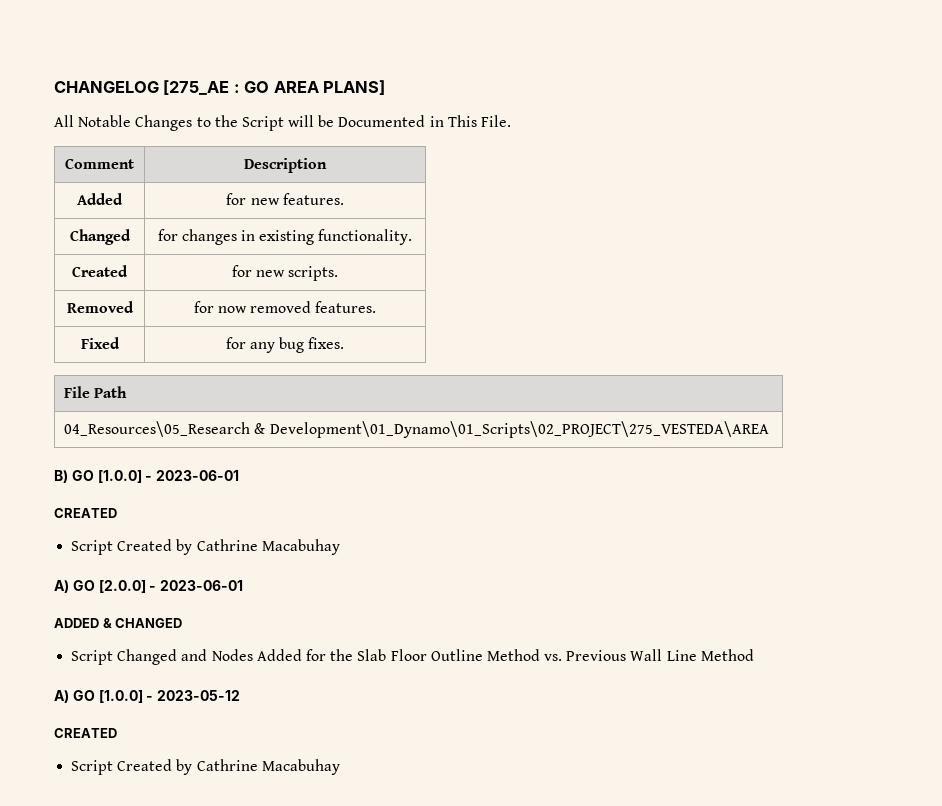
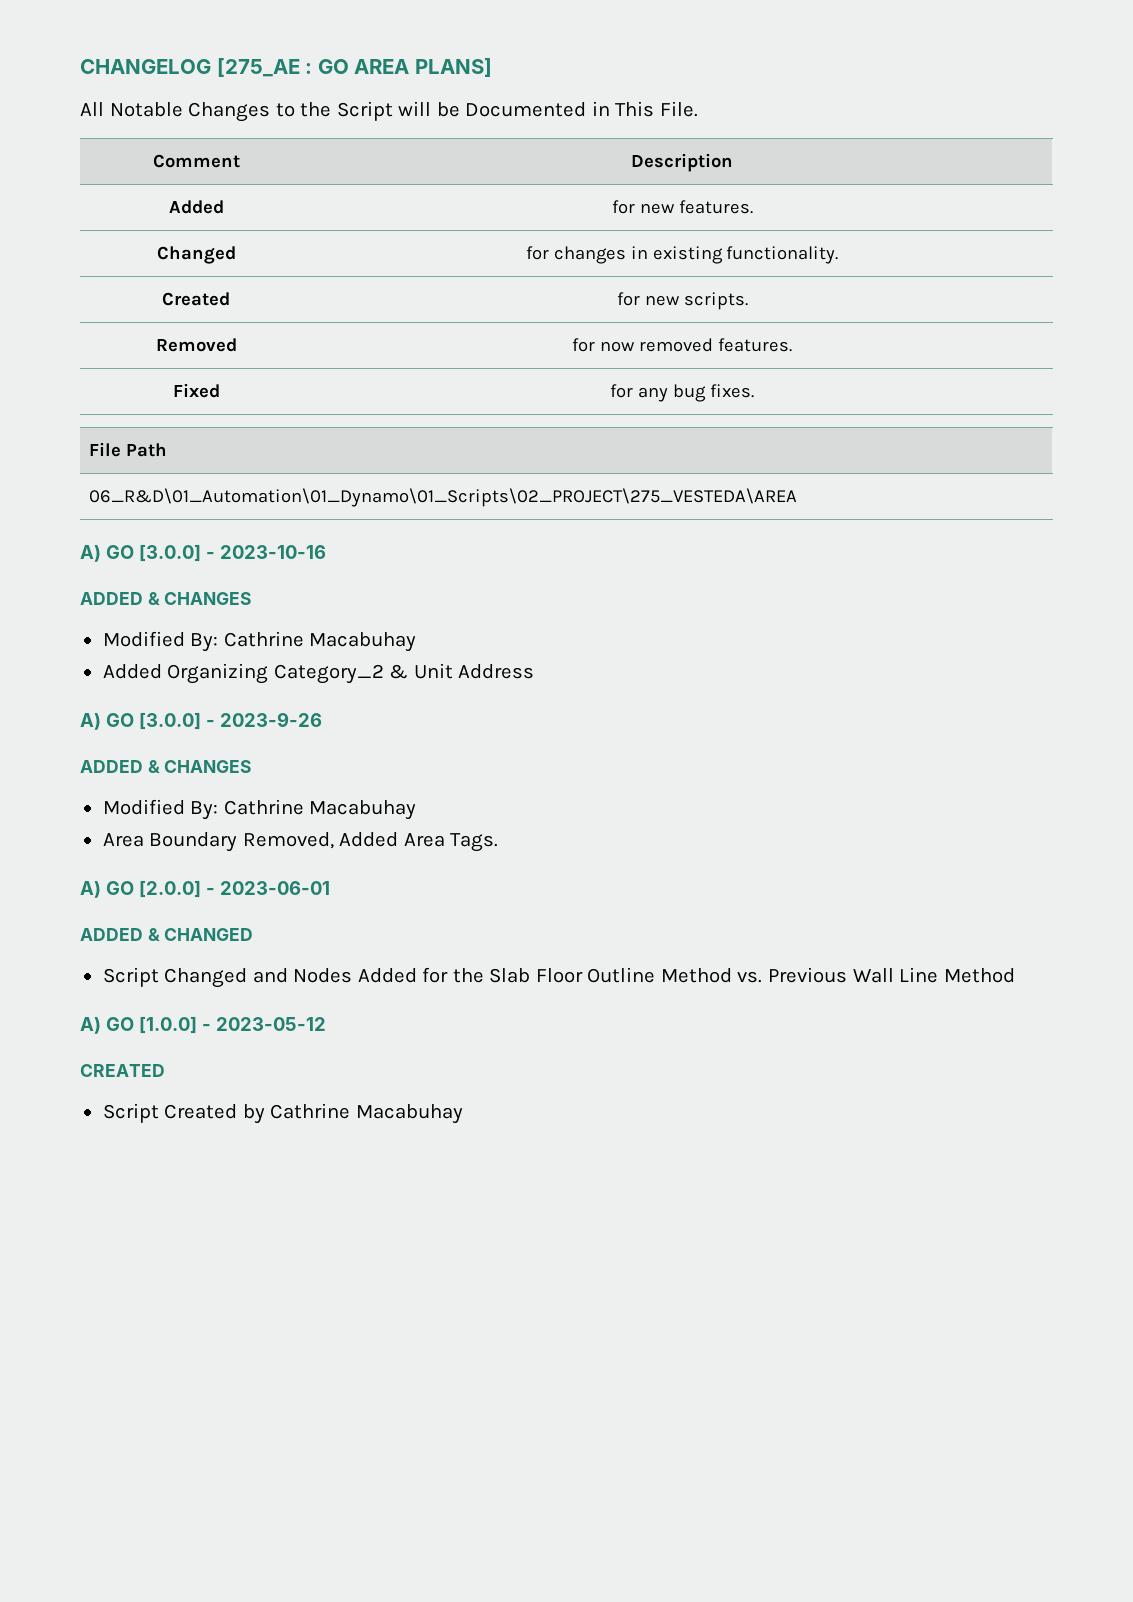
- 04_Resources\05_Research & Development\01_Dynamo\01_Scripts\02_PROJECT\275_VESTEDA\AREA
- B) GO [1.0.0] - 2023-06-01
- CREATED
- Script Created by Cathrine Macabuhay
+ 06_R&D\01_Automation\01_Dynamo\01_Scripts\02_PROJECT\275_VESTEDA\AREA
+ A) GO [3.0.0] - 2023-10-16
+ ADDED & CHANGES
+ Modified By: Cathrine Macabuhay
+ Added Organizing Category_2 & Unit Address
+ A) GO [3.0.0] - 2023-9-26
+ ADDED & CHANGES
+ Modified By: Cathrine Macabuhay
+ Area Boundary Removed, Added Area Tags.

